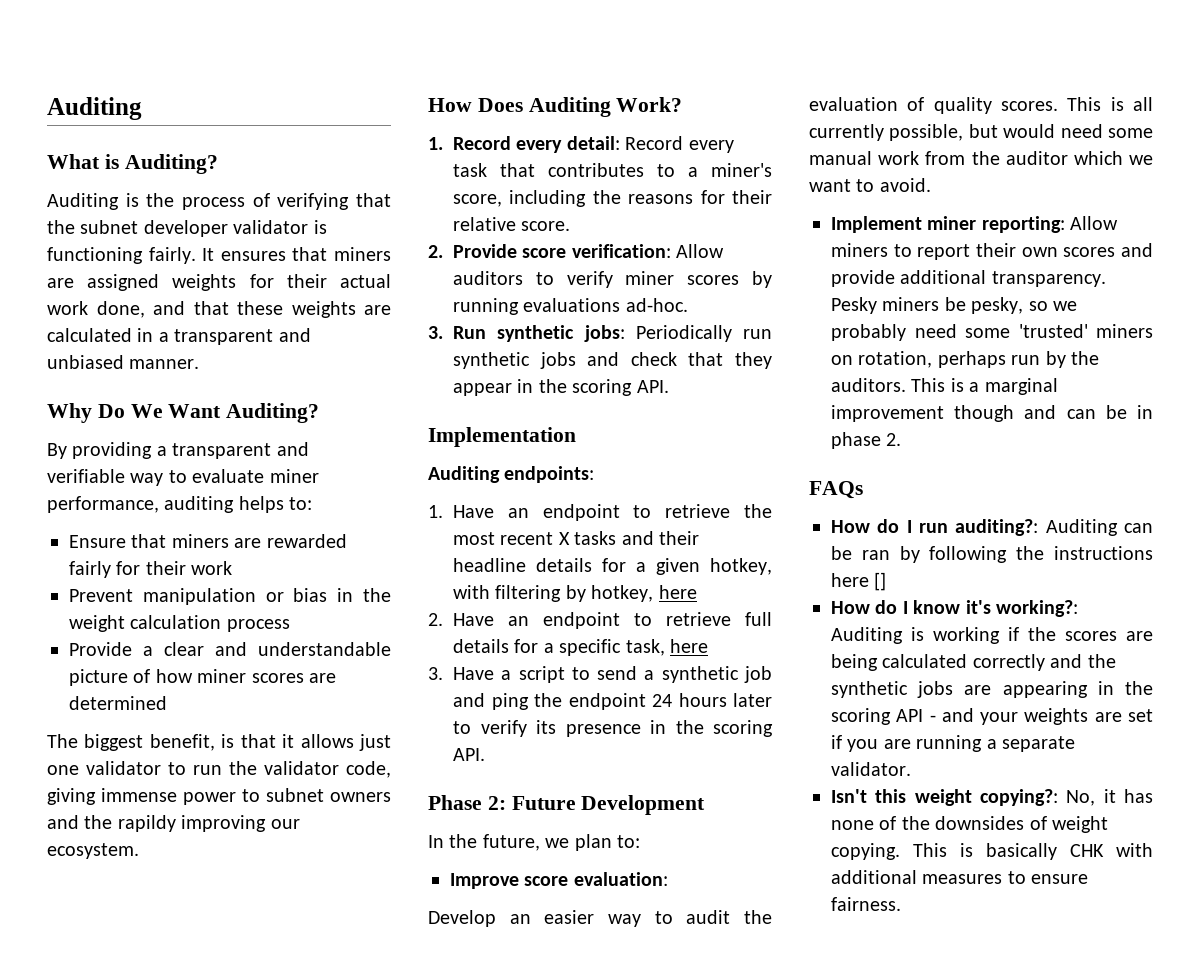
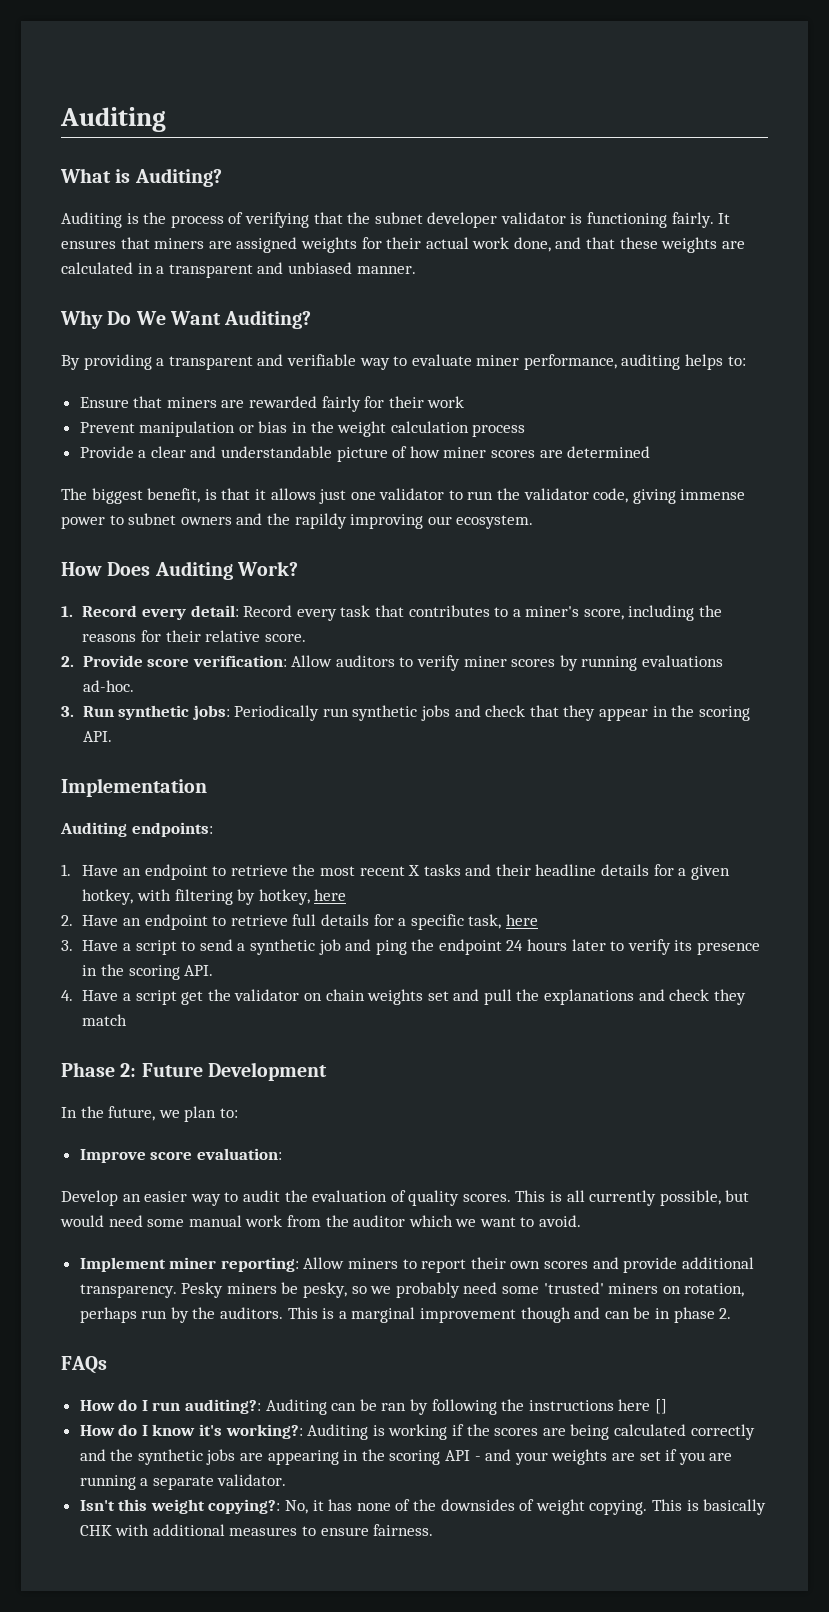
+ 4. Have a script get the validator on chain weights set and pull the explanations and check they match

